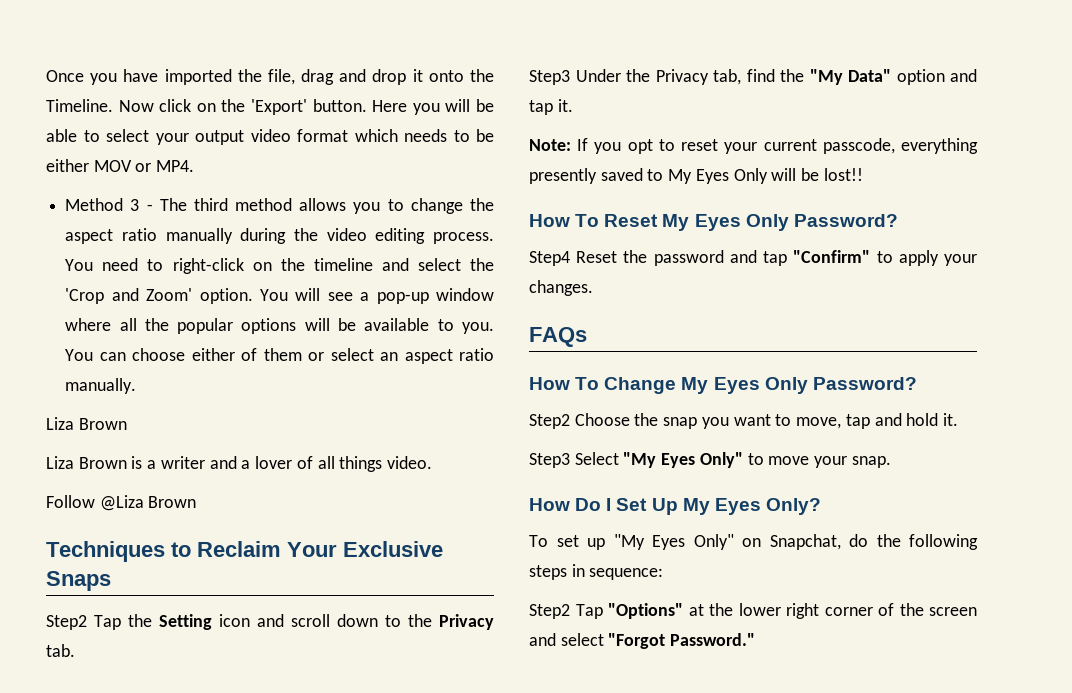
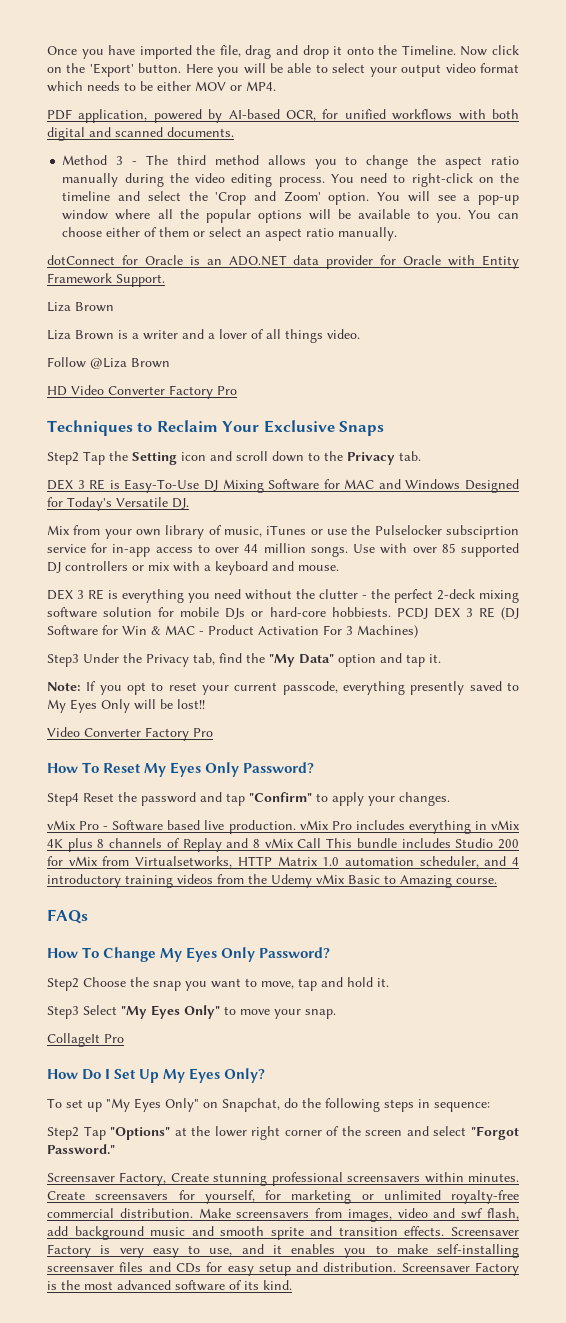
+ PDF application, powered by AI-based OCR, for unified workflows with both digital and scanned documents.
+ dotConnect for Oracle is an ADO.NET data provider for Oracle with Entity Framework Support.
+ HD Video Converter Factory Pro
+ DEX 3 RE is Easy-To-Use DJ Mixing Software for MAC and Windows Designed for Today's Versatile DJ.
+ Mix from your own library of music, iTunes or use the Pulselocker subsciprtion service for in-app access to over 44 million songs. Use with over 85 supported DJ controllers or mix with a keyboard and mouse.
+ DEX 3 RE is everything you need without the clutter - the perfect 2-deck mixing software solution for mobile DJs or hard-core hobbiests. PCDJ DEX 3 RE (DJ Software for Win & MAC - Product Activation For 3 Machines)
  Note: If you opt to reset your current passcode, everything presently saved to My Eyes Only will be lost!!
+ Video Converter Factory Pro
+ vMix Pro - Software based live production. vMix Pro includes everything in vMix 4K plus 8 channels of Replay and 8 vMix Call This bundle includes Studio 200 for vMix from Virtualsetworks, HTTP Matrix 1.0 automation scheduler, and 4 introductory training videos from the Udemy vMix Basic to Amazing course.
+ CollageIt Pro
+ Screensaver Factory, Create stunning professional screensavers within minutes. Create screensavers for yourself, for marketing or unlimited royalty-free commercial distribution. Make screensavers from images, video and swf flash, add background music and smooth sprite and transition effects. Screensaver Factory is very easy to use, and it enables you to make self-installing screensaver files and CDs for easy setup and distribution. Screensaver Factory is the most advanced software of its kind.

